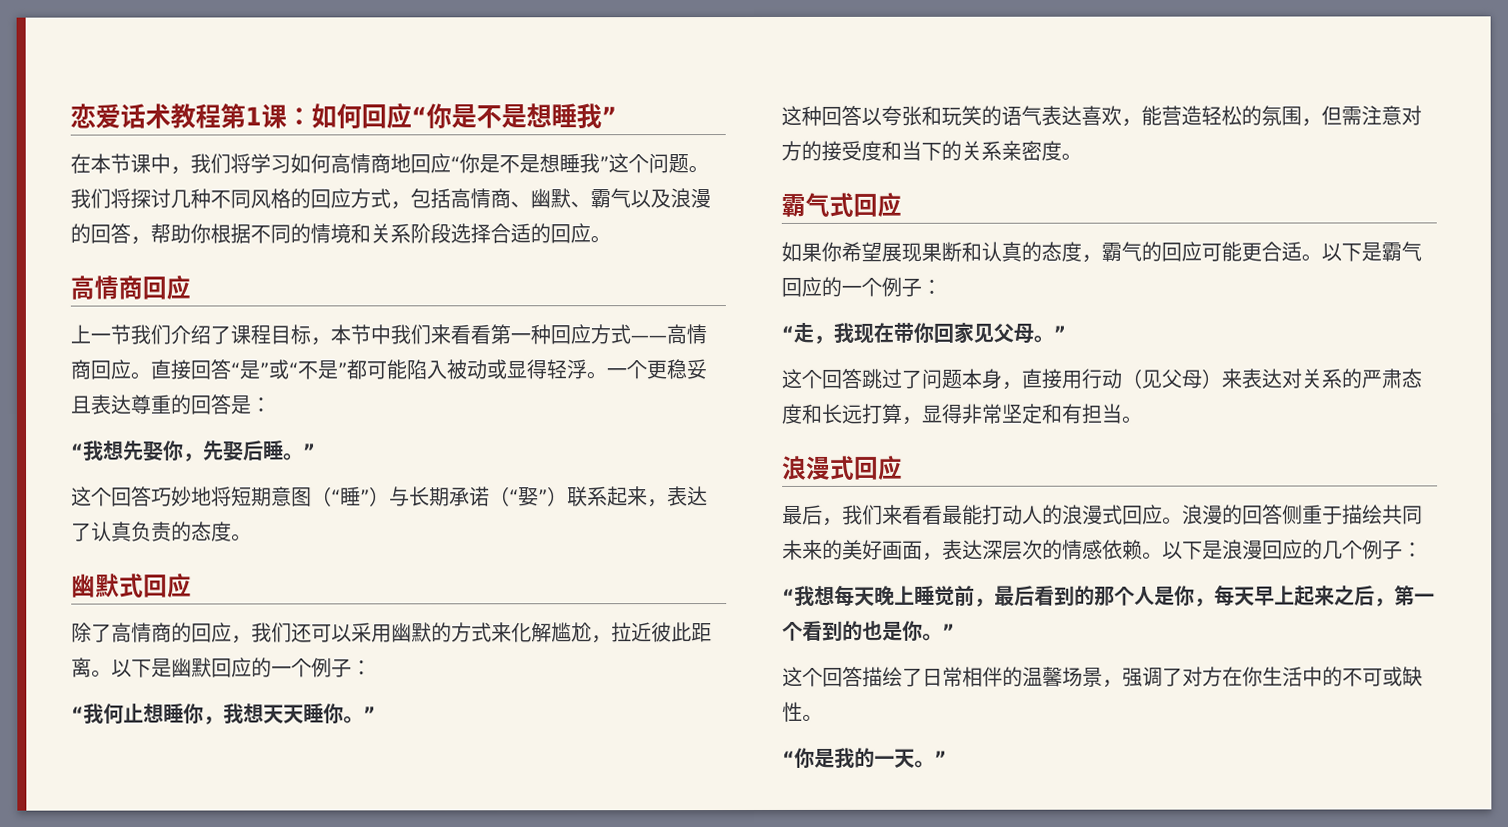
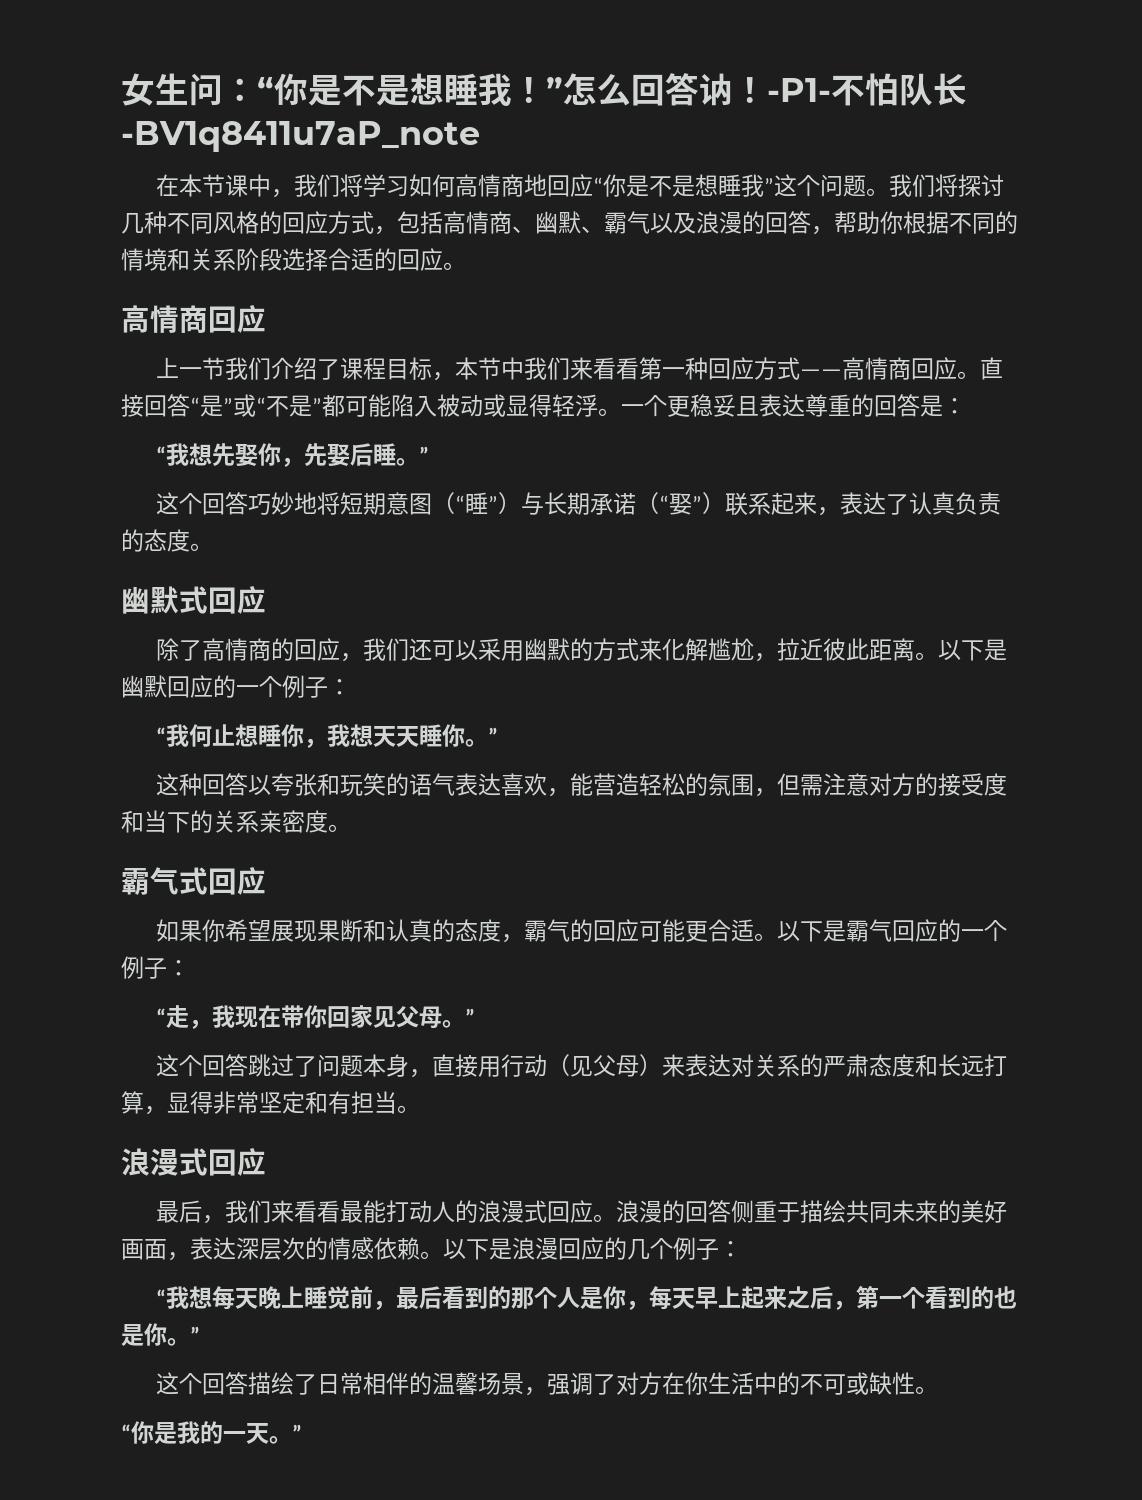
- 恋爱话术教程第1课：如何回应“你是不是想睡我”
+ 女生问：“你是不是想睡我！”怎么回答讷！-P1-不怕队长-BV1q8411u7aP_note

